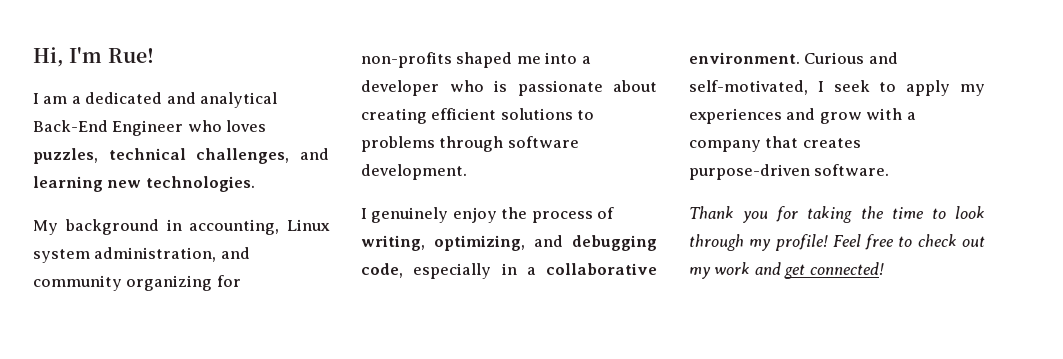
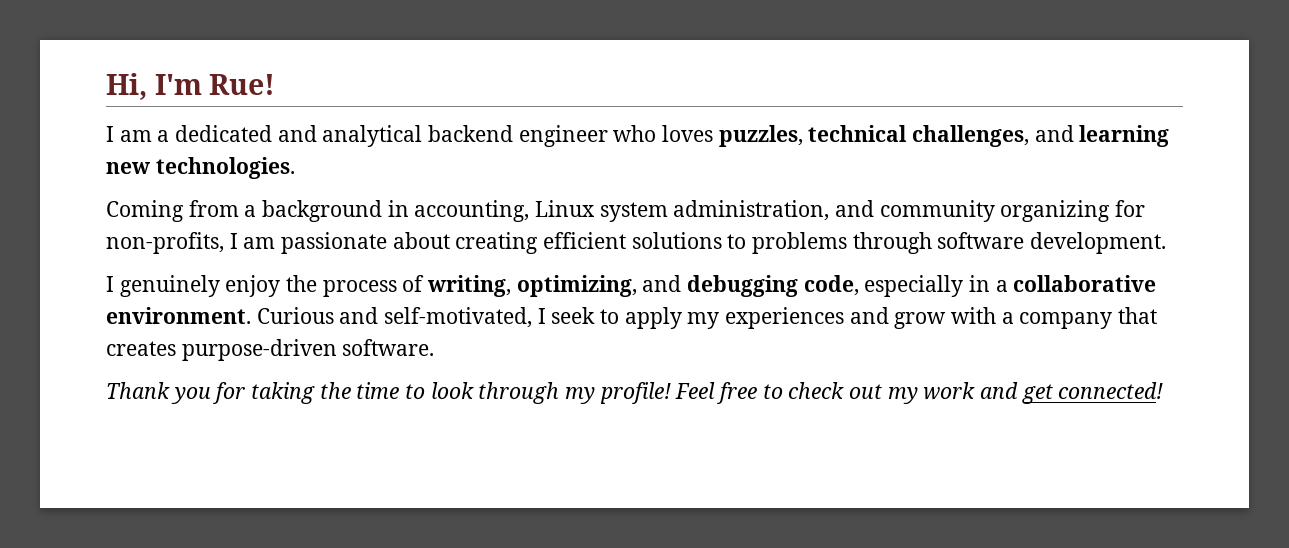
- I am a dedicated and analytical Back-End Engineer who loves puzzles, technical challenges, and learning new technologies.
+ I am a dedicated and analytical backend engineer who loves puzzles, technical challenges, and learning new technologies.
- My background in accounting, Linux system administration, and community organizing for non-profits shaped me into a developer who is passionate about creating efficient solutions to problems through software development.
+ Coming from a background in accounting, Linux system administration, and community organizing for non-profits, I am passionate about creating efficient solutions to problems through software development.

